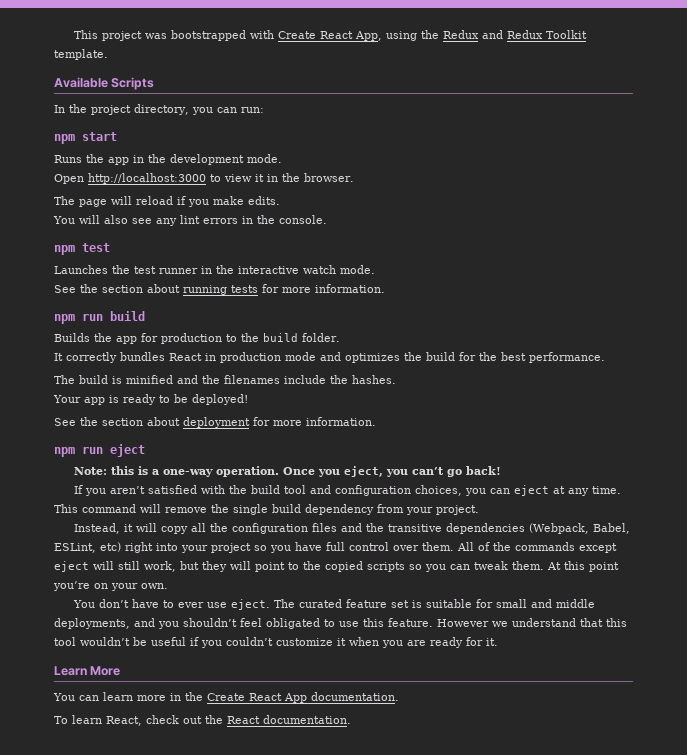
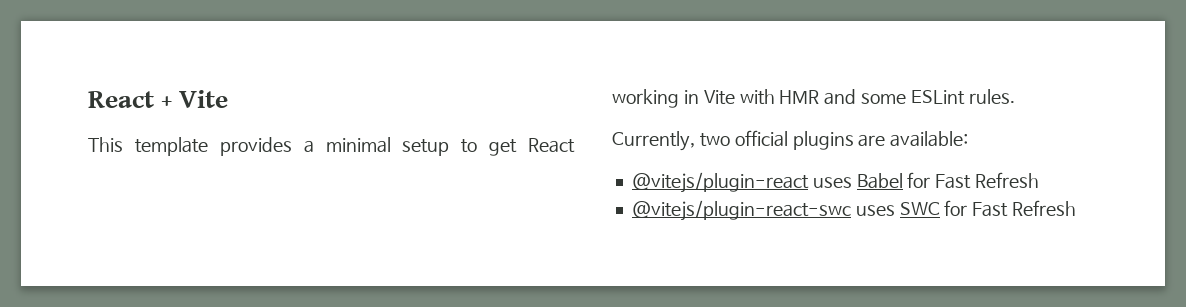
- This project was bootstrapped with Create React App, using the Redux and Redux Toolkit template.
- Available Scripts
- In the project directory, you can run:
- npm start
- Runs the app in the development mode.
- Open http://localhost:3000 to view it in the browser.
- The page will reload if you make edits.
- You will also see any lint errors in the console.
- npm test
- Launches the test runner in the interactive watch mode.
- See the section about running tests for more information.
- npm run build
- Builds the app for production to the build folder.
- It correctly bundles React in production mode and optimizes the build for the best performance.
- The build is minified and the filenames include the hashes.
- Your app is ready to be deployed!
- See the section about deployment for more information.
- npm run eject
- Note: this is a one-way operation. Once you eject, you can’t go back!
- If you aren’t satisfied with the build tool and configuration choices, you can eject at any time. This command will remove the single build dependency from your project.
- Instead, it will copy all the configuration files and the transitive dependencies (Webpack, Babel, ESLint, etc) right into your project so you have full control over them. All of the commands except eject will still work, but they will point to the copied scripts so you can tweak them. At this point you’re on your own.
- You don’t have to ever use eject. The curated feature set is suitable for small and middle deployments, and you shouldn’t feel obligated to use this feature. However we understand that this tool wouldn’t be useful if you couldn’t customize it when you are ready for it.
- Learn More
- You can learn more in the Create React App documentation.
- To learn React, check out the React documentation.
+ React + Vite
+ This template provides a minimal setup to get React working in Vite with HMR and some ESLint rules.
+ Currently, two official plugins are available:
+ @vitejs/plugin-react uses Babel for Fast Refresh
+ @vitejs/plugin-react-swc uses SWC for Fast Refresh

